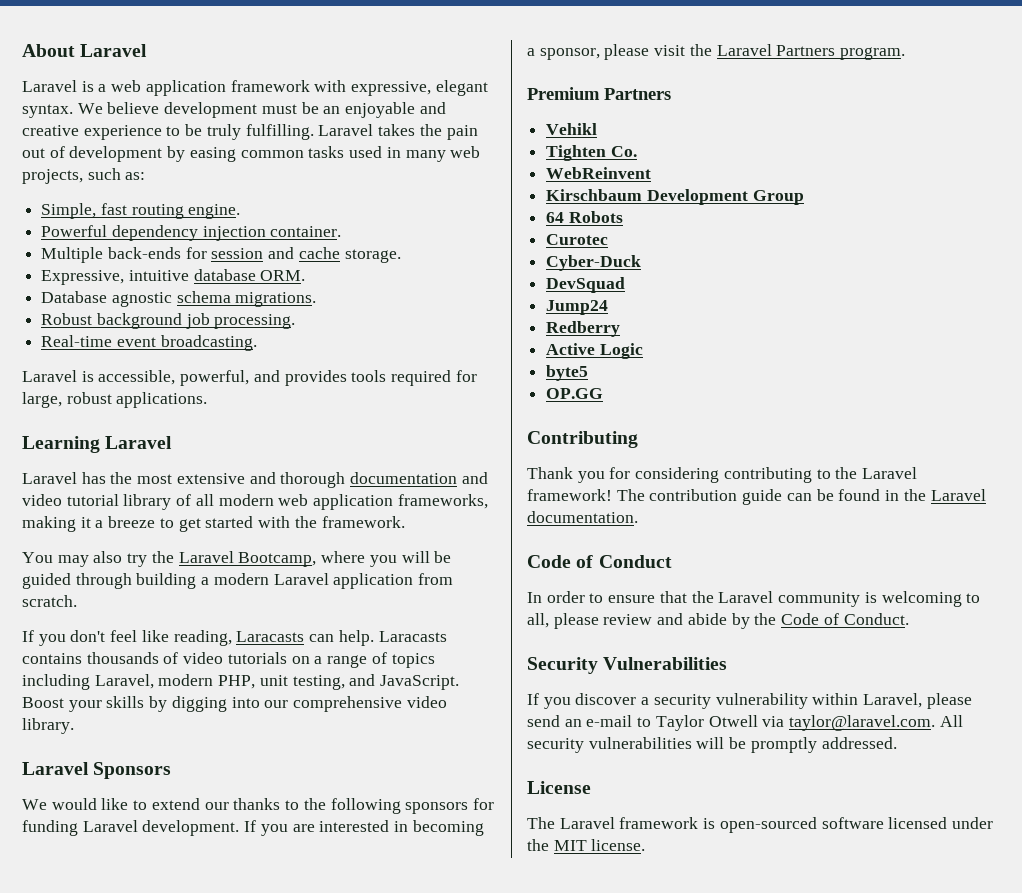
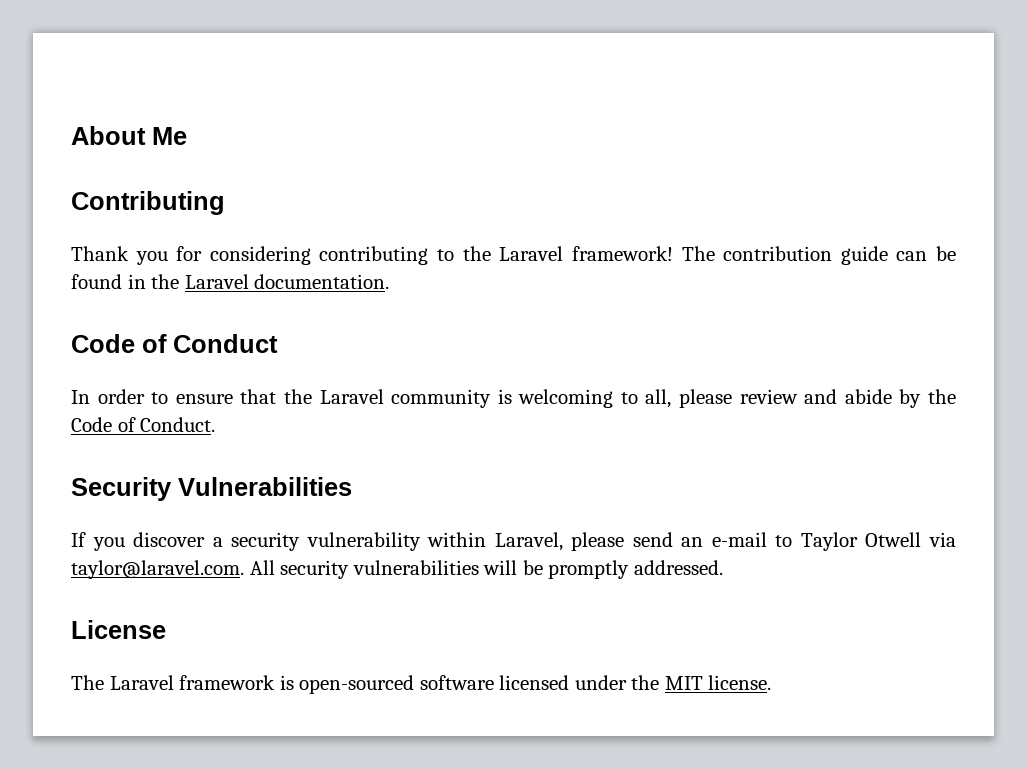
- About Laravel
- Laravel is a web application framework with expressive, elegant syntax. We believe development must be an enjoyable and creative experience to be truly fulfilling. Laravel takes the pain out of development by easing common tasks used in many web projects, such as:
- Simple, fast routing engine.
- Powerful dependency injection container.
- Multiple back-ends for session and cache storage.
- Expressive, intuitive database ORM.
- Database agnostic schema migrations.
- Robust background job processing.
- Real-time event broadcasting.
- Laravel is accessible, powerful, and provides tools required for large, robust applications.
- Learning Laravel
- Laravel has the most extensive and thorough documentation and video tutorial library of all modern web application frameworks, making it a breeze to get started with the framework.
- You may also try the Laravel Bootcamp, where you will be guided through building a modern Laravel application from scratch.
- If you don't feel like reading, Laracasts can help. Laracasts contains thousands of video tutorials on a range of topics including Laravel, modern PHP, unit testing, and JavaScript. Boost your skills by digging into our comprehensive video library.
- Laravel Sponsors
- We would like to extend our thanks to the following sponsors for funding Laravel development. If you are interested in becoming a sponsor, please visit the Laravel Partners program.
- Premium Partners
- Vehikl
- Tighten Co.
- WebReinvent
- Kirschbaum Development Group
- 64 Robots
- Curotec
- Cyber-Duck
- DevSquad
- Jump24
- Redberry
- Active Logic
- byte5
- OP.GG
+ About Me

